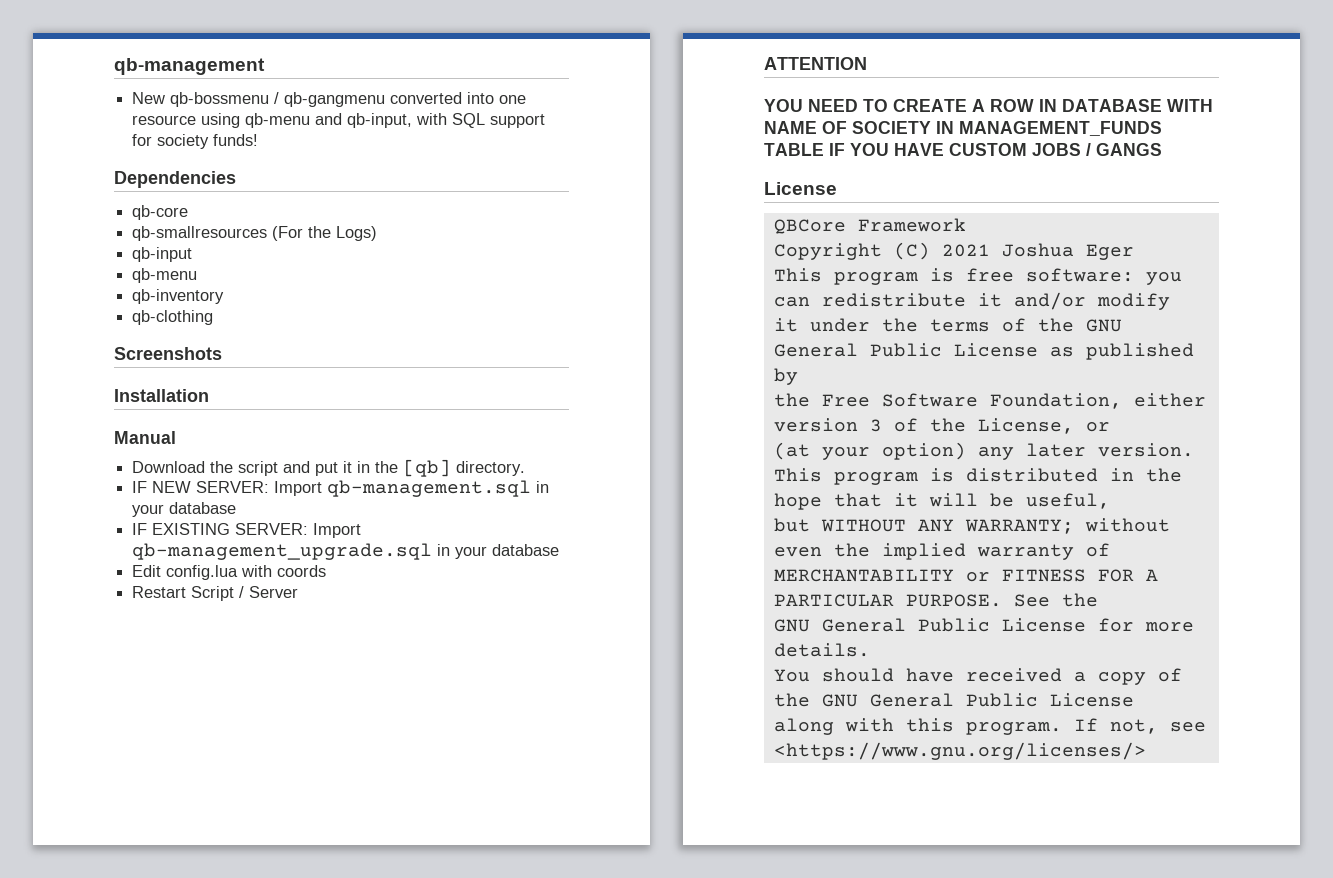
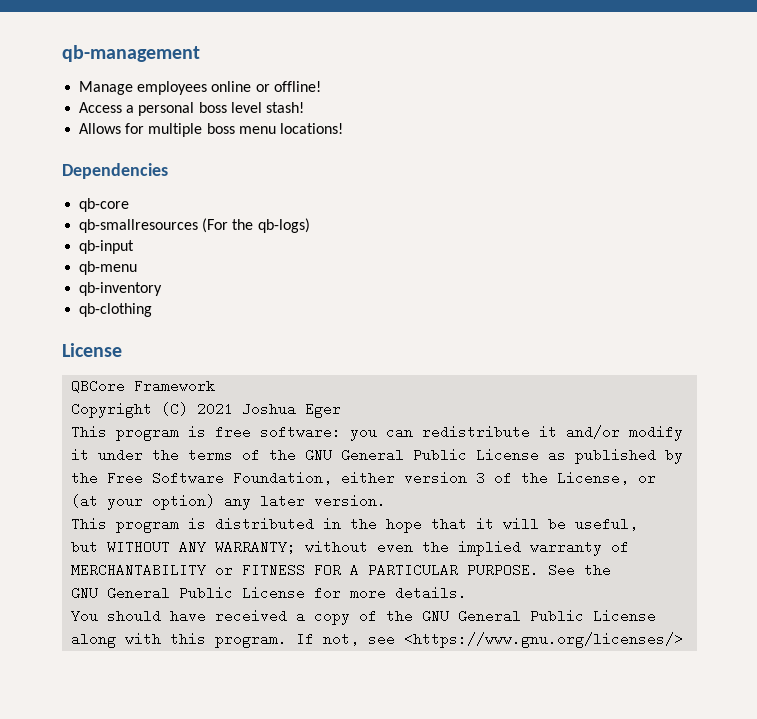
- New qb-bossmenu / qb-gangmenu converted into one resource using qb-menu and qb-input, with SQL support for society funds!
+ Manage employees online or offline!
+ Access a personal boss level stash!
+ Allows for multiple boss menu locations!
- qb-smallresources (For the Logs)
+ qb-smallresources (For the qb-logs)
- Screenshots
- Installation
- Manual
- Download the script and put it in the [qb] directory.
- IF NEW SERVER: Import qb-management.sql in your database
- IF EXISTING SERVER: Import qb-management_upgrade.sql in your database
- Edit config.lua with coords
- Restart Script / Server
- ATTENTION
- YOU NEED TO CREATE A ROW IN DATABASE WITH NAME OF SOCIETY IN MANAGEMENT_FUNDS TABLE IF YOU HAVE CUSTOM JOBS / GANGS

